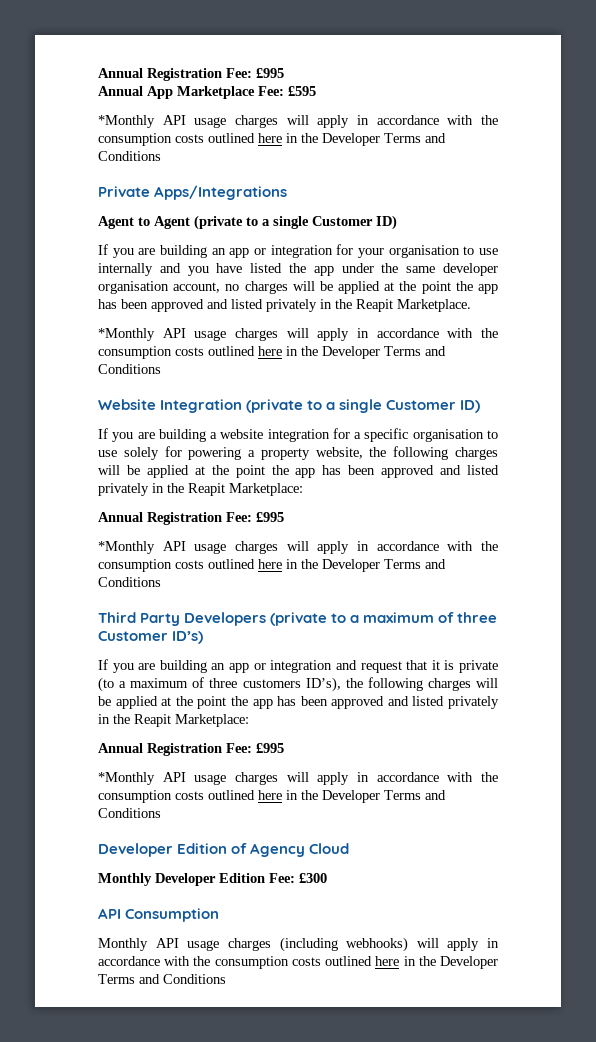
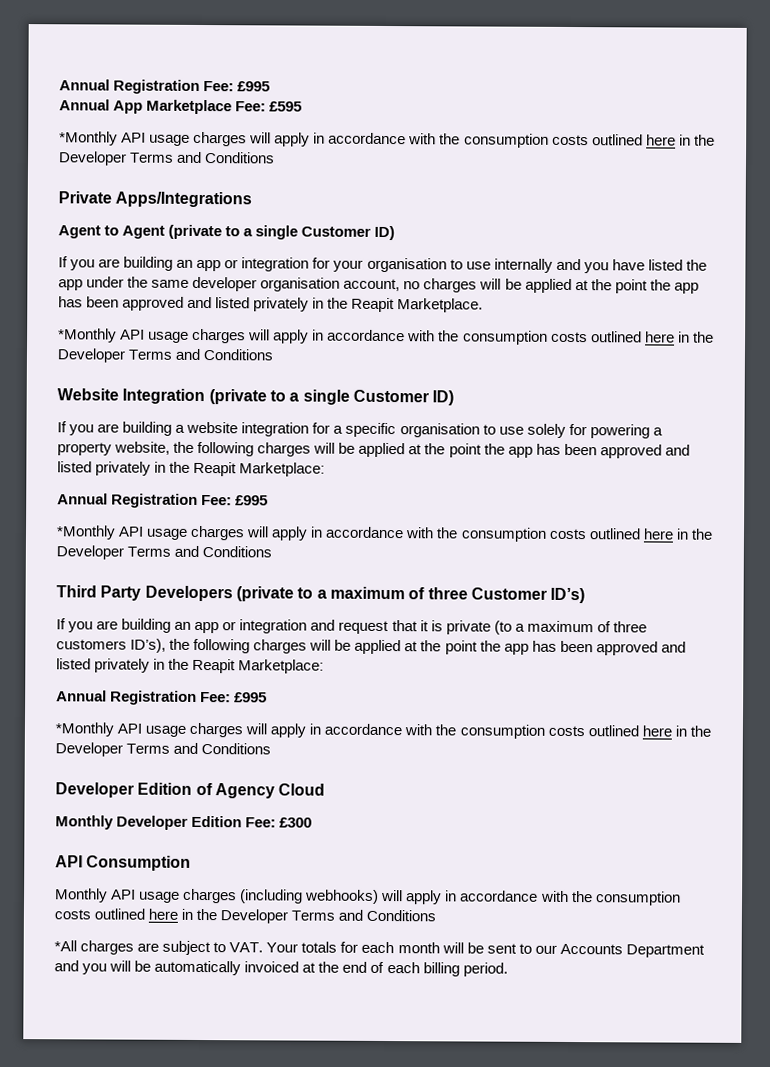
+ *All charges are subject to VAT. Your totals for each month will be sent to our Accounts Department and you will be automatically invoiced at the end of each billing period.

